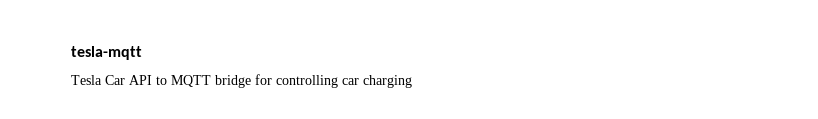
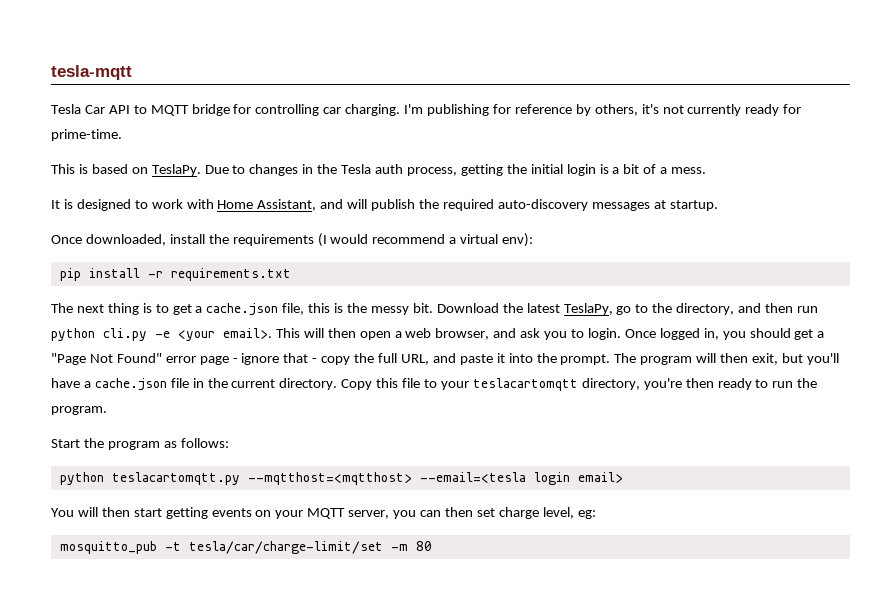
- Tesla Car API to MQTT bridge for controlling car charging
+ Tesla Car API to MQTT bridge for controlling car charging. I'm publishing for reference by others, it's not currently ready for prime-time.
+ This is based on TeslaPy. Due to changes in the Tesla auth process, getting the initial login is a bit of a mess.
+ It is designed to work with Home Assistant, and will publish the required auto-discovery messages at startup.
+ Once downloaded, install the requirements (I would recommend a virtual env):
+ pip install -r requirements.txt
+ The next thing is to get a cache.json file, this is the messy bit. Download the latest TeslaPy, go to the directory, and then run python cli.py -e <your email>. This will then open a web browser, and ask you to login. Once logged in, you should get a "Page Not Found" error page - ignore that - copy the full URL, and paste it into the prompt. The program will then exit, but you'll have a cache.json file in the current directory. Copy this file to your teslacartomqtt directory, you're then ready to run the program.
+ Start the program as follows:
+ python teslacartomqtt.py --mqtthost=<mqtthost> --email=<tesla login email>
+ You will then start getting events on your MQTT server, you can then set charge level, eg:
+ mosquitto_pub -t tesla/car/charge-limit/set -m 80

